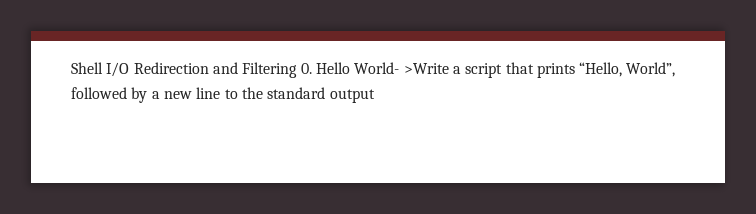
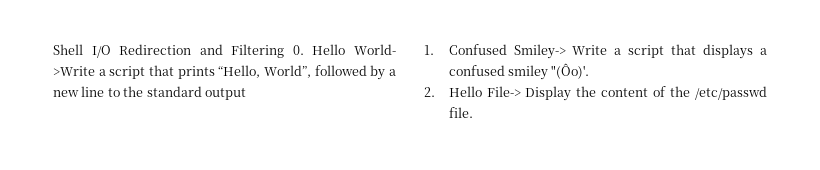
+ 1. Confused Smiley-> Write a script that displays a confused smiley "(Ôo)'.
+ 2. Hello File-> Display the content of the /etc/passwd file.

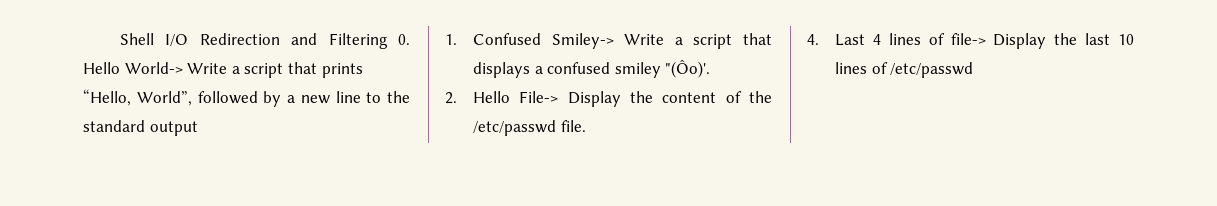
- Shell I/O Redirection and Filtering 0. Hello World- >Write a script that prints “Hello, World”, followed by a new line to the standard output
+ Shell I/O Redirection and Filtering 0. Hello World-> Write a script that prints “Hello, World”, followed by a new line to the standard output
+ 4. Last 4 lines of file-> Display the last 10 lines of /etc/passwd

